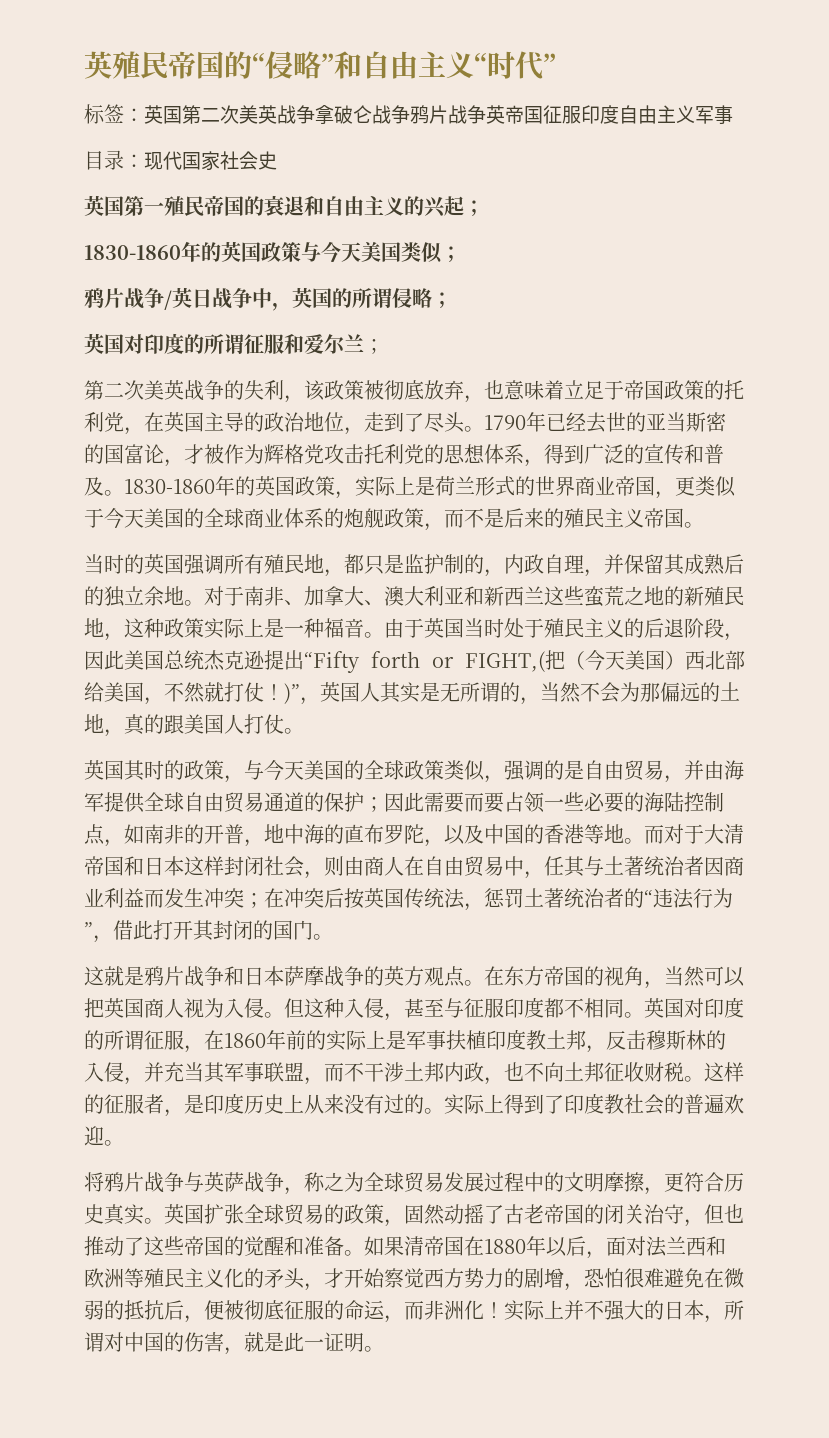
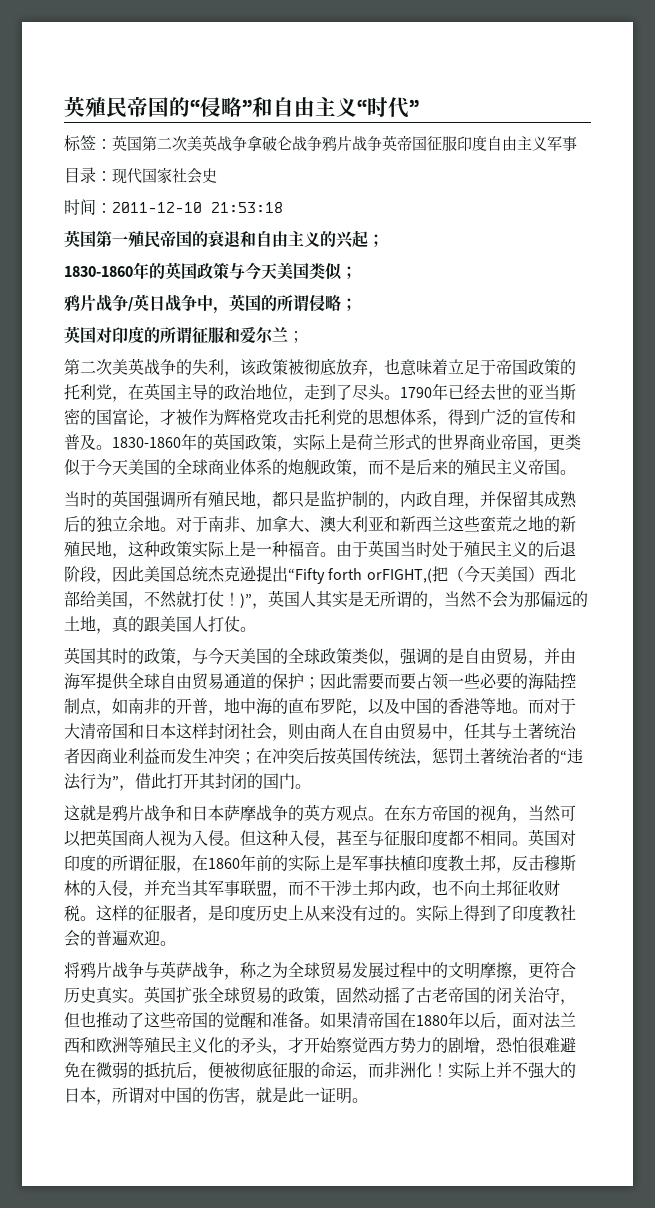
+ 时间：2011-12-10 21:53:18
- 由于英国当时处于殖民主义的后退阶段，因此美国总统杰克逊提出“Fifty forth or FIGHT,(把（今天美国）西北部给美国，不然就打仗！)”，英国人其实是无所谓的，当然不会为那偏远的土地，真的跟美国人打仗。
+ 由于英国当时处于殖民主义的后退阶段，因此美国总统杰克逊提出“Fifty forth orFIGHT,(把（今天美国）西北部给美国，不然就打仗！)”，英国人其实是无所谓的，当然不会为那偏远的土地，真的跟美国人打仗。

